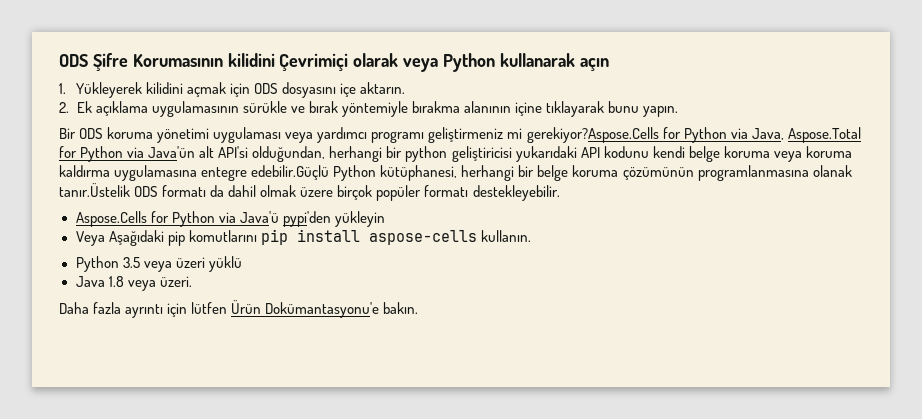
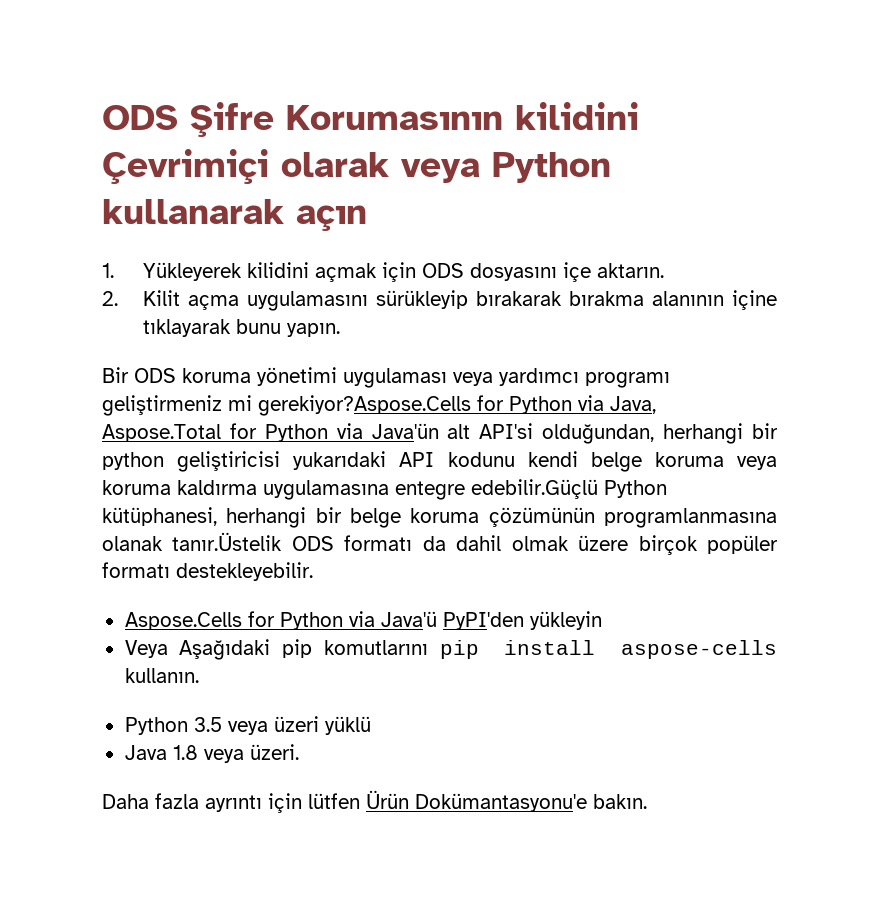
- 2. Ek açıklama uygulamasının sürükle ve bırak yöntemiyle bırakma alanının içine tıklayarak bunu yapın.
+ 2. Kilit açma uygulamasını sürükleyip bırakarak bırakma alanının içine tıklayarak bunu yapın.
- Aspose.Cells for Python via Java'ü pypi'den yükleyin
+ Aspose.Cells for Python via Java'ü PyPI'den yükleyin

